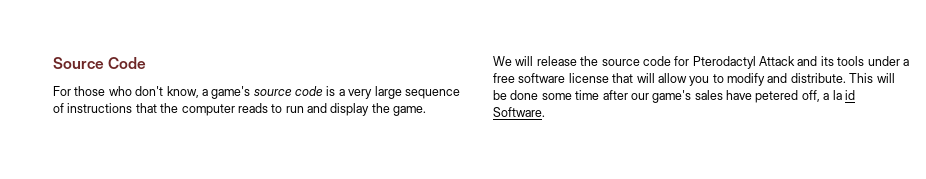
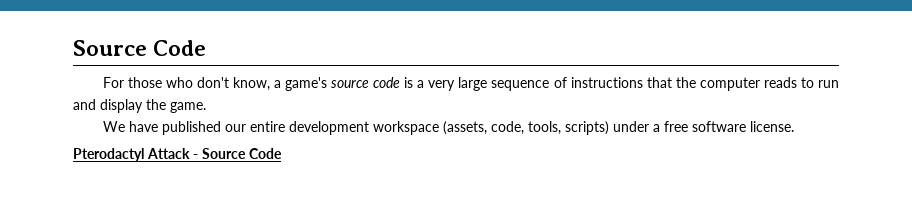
- We will release the source code for Pterodactyl Attack and its tools under a free software license that will allow you to modify and distribute. This will be done some time after our game's sales have petered off, a la id Software.
+ We have published our entire development workspace (assets, code, tools, scripts) under a free software license.
+ Pterodactyl Attack - Source Code

